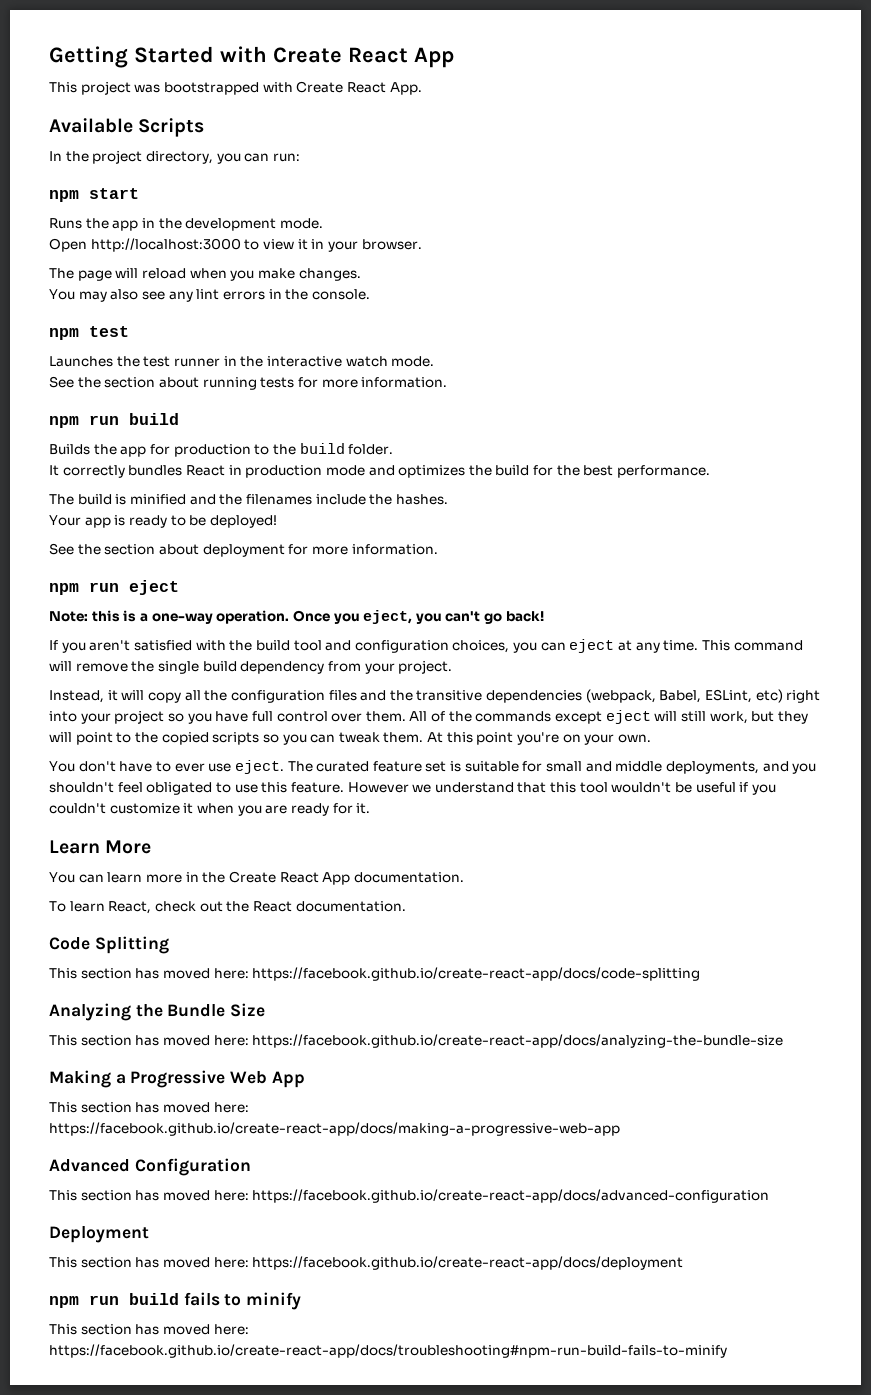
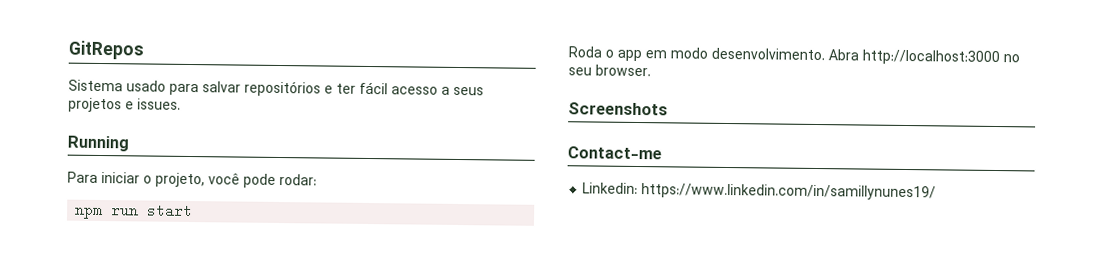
- Getting Started with Create React App
- This project was bootstrapped with Create React App.
- Available Scripts
- In the project directory, you can run:
- npm start
- Runs the app in the development mode.
- Open http://localhost:3000 to view it in your browser.
- The page will reload when you make changes.
- You may also see any lint errors in the console.
- npm test
- Launches the test runner in the interactive watch mode.
- See the section about running tests for more information.
- npm run build
- Builds the app for production to the build folder.
- It correctly bundles React in production mode and optimizes the build for the best performance.
- The build is minified and the filenames include the hashes.
- Your app is ready to be deployed!
- See the section about deployment for more information.
- npm run eject
- Note: this is a one-way operation. Once you eject, you can't go back!
- If you aren't satisfied with the build tool and configuration choices, you can eject at any time. This command will remove the single build dependency from your project.
- Instead, it will copy all the configuration files and the transitive dependencies (webpack, Babel, ESLint, etc) right into your project so you have full control over them. All of the commands except eject will still work, but they will point to the copied scripts so you can tweak them. At this point you're on your own.
- You don't have to ever use eject. The curated feature set is suitable for small and middle deployments, and you shouldn't feel obligated to use this feature. However we understand that this tool wouldn't be useful if you couldn't customize it when you are ready for it.
- Learn More
- You can learn more in the Create React App documentation.
- To learn React, check out the React documentation.
- Code Splitting
- This section has moved here: https://facebook.github.io/create-react-app/docs/code-splitting
- Analyzing the Bundle Size
- This section has moved here: https://facebook.github.io/create-react-app/docs/analyzing-the-bundle-size
- Making a Progressive Web App
- This section has moved here: https://facebook.github.io/create-react-app/docs/making-a-progressive-web-app
- Advanced Configuration
- This section has moved here: https://facebook.github.io/create-react-app/docs/advanced-configuration
- Deployment
- This section has moved here: https://facebook.github.io/create-react-app/docs/deployment
- npm run build fails to minify
- This section has moved here: https://facebook.github.io/create-react-app/docs/troubleshooting#npm-run-build-fails-to-minify
+ GitRepos
+ Sistema usado para salvar repositórios e ter fácil acesso a seus projetos e issues.
+ Running
+ Para iniciar o projeto, você pode rodar:
+ npm run start
+ Roda o app em modo desenvolvimento. Abra http://localhost:3000 no seu browser.
+ Screenshots
+ Contact-me
+ Linkedin: https://www.linkedin.com/in/samillynunes19/

